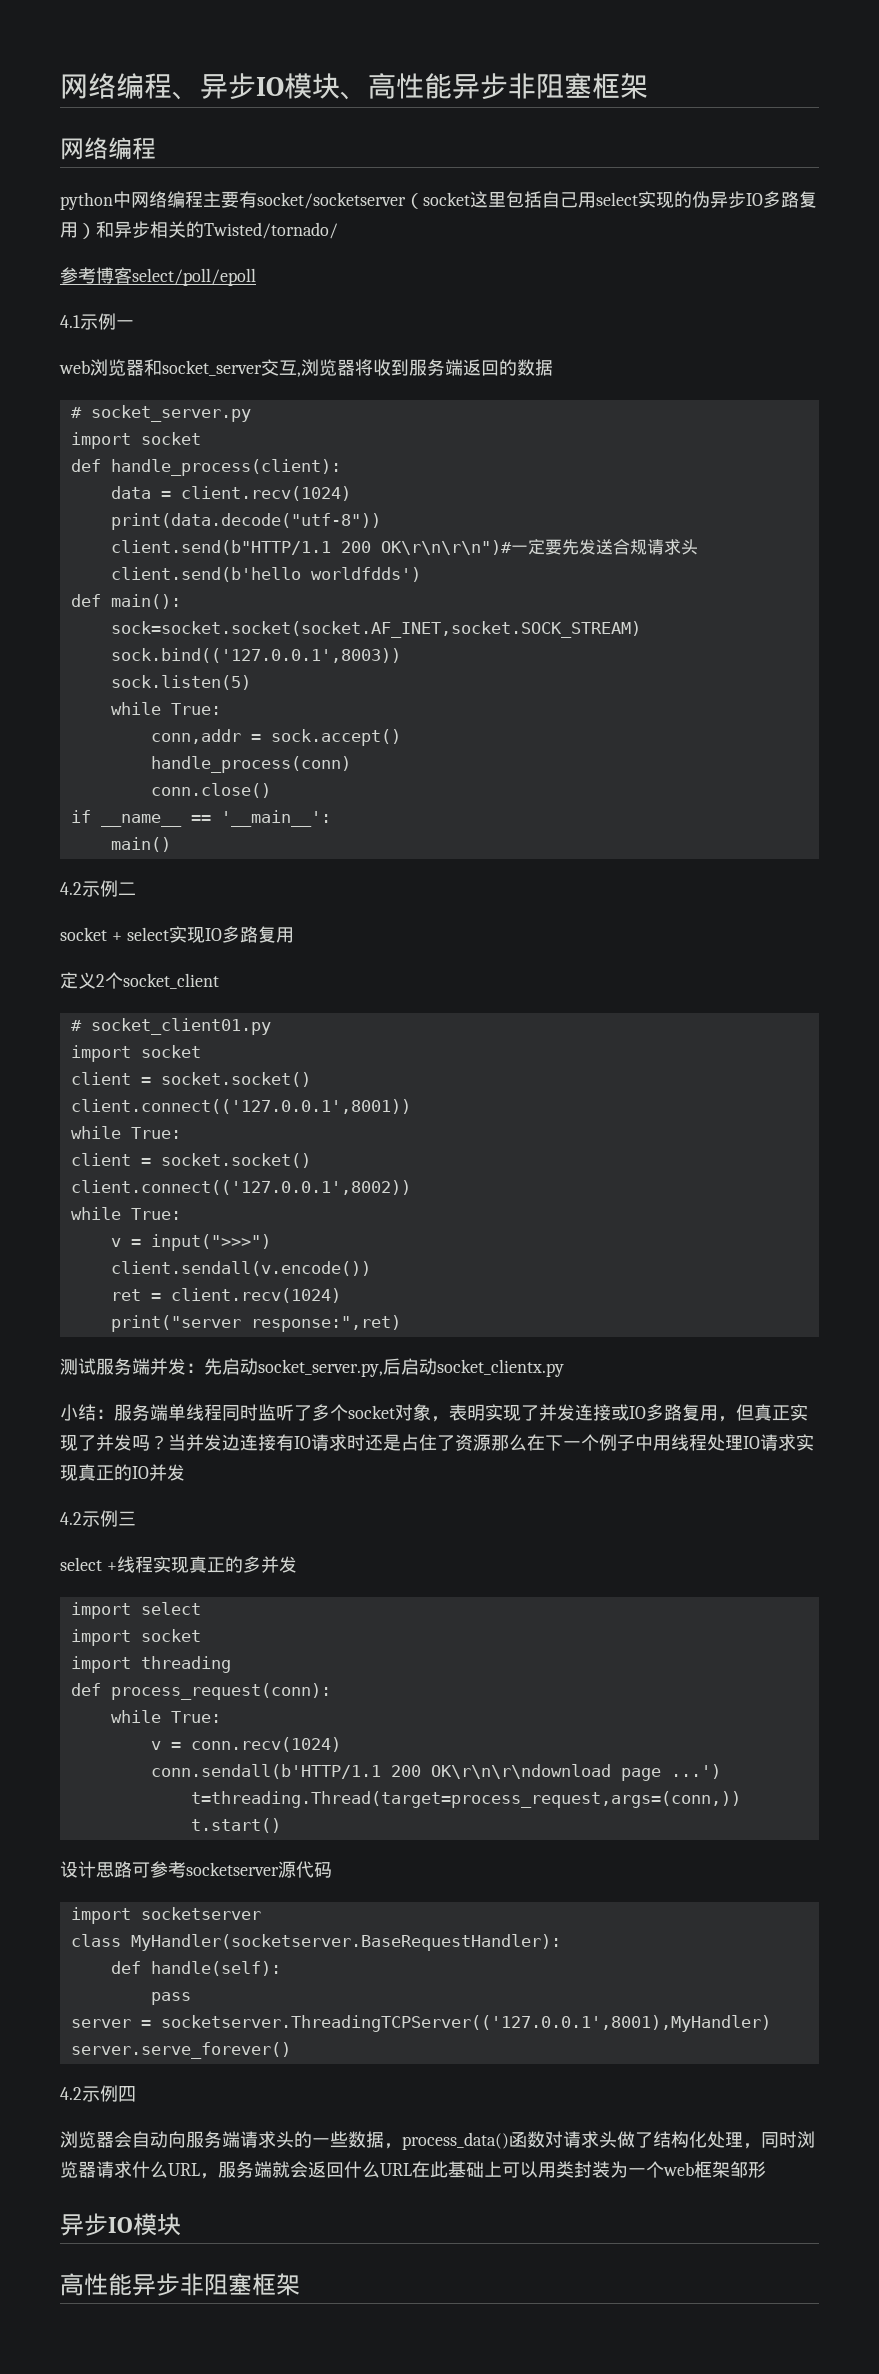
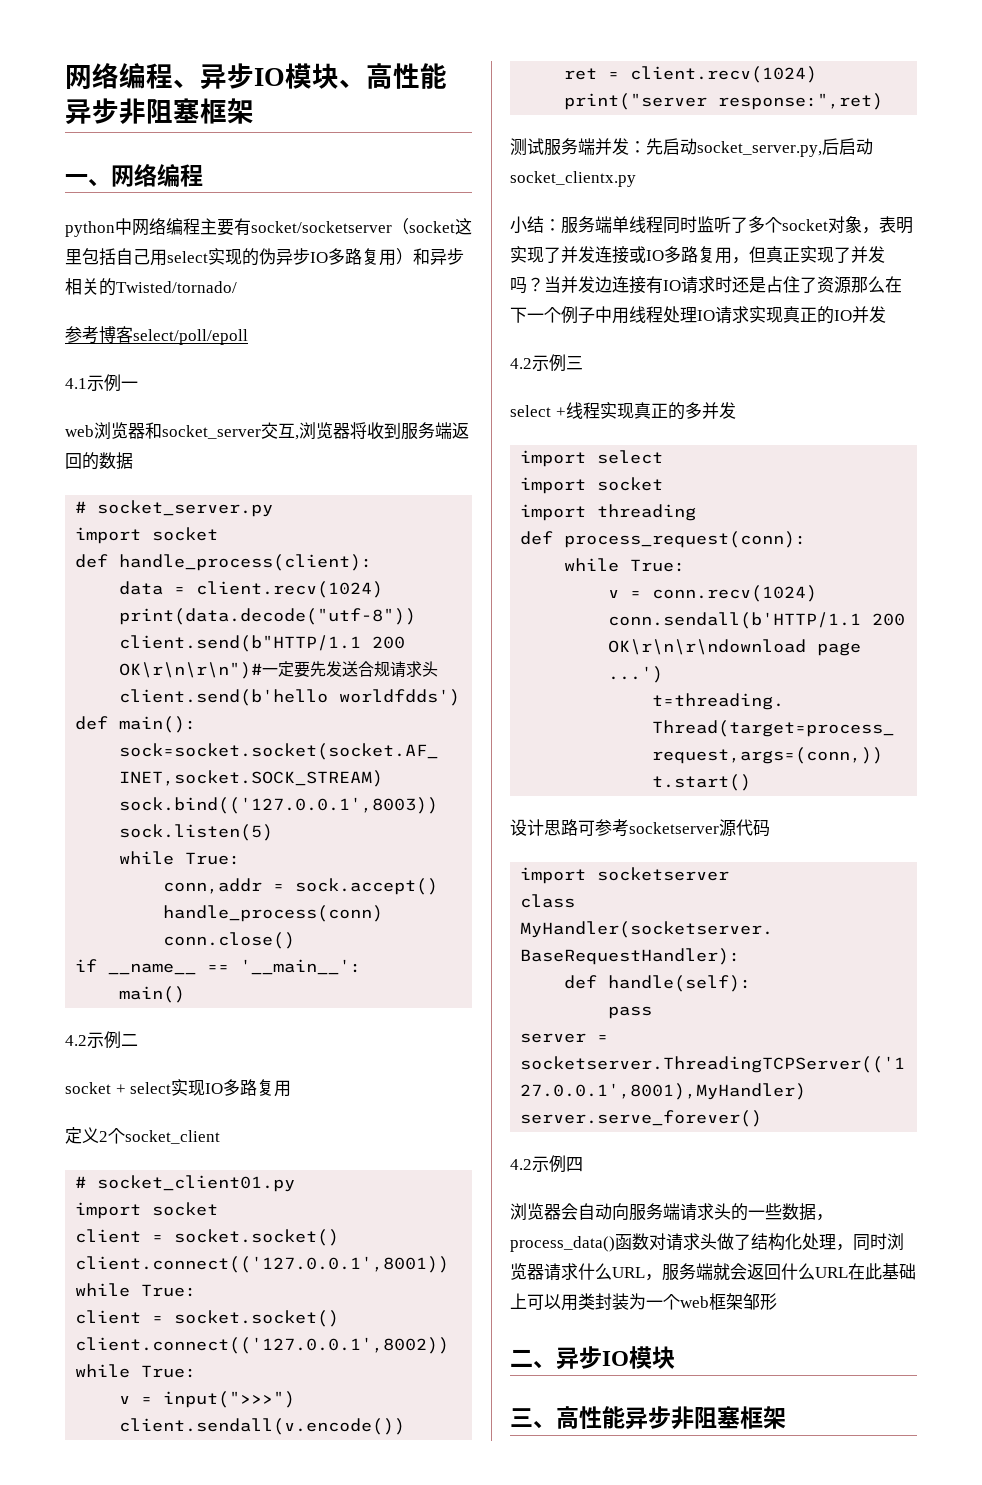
  网络编程、异步IO模块、高性能异步非阻塞框架
- 网络编程
+ 一、网络编程
  浏览器会自动向服务端请求头的一些数据，process_data()函数对请求头做了结构化处理，同时浏览器请求什么URL，服务端就会返回什么URL在此基础上可以用类封装为一个web框架邹形
- 异步IO模块
- 高性能异步非阻塞框架
+ 二、异步IO模块
+ 三、高性能异步非阻塞框架

